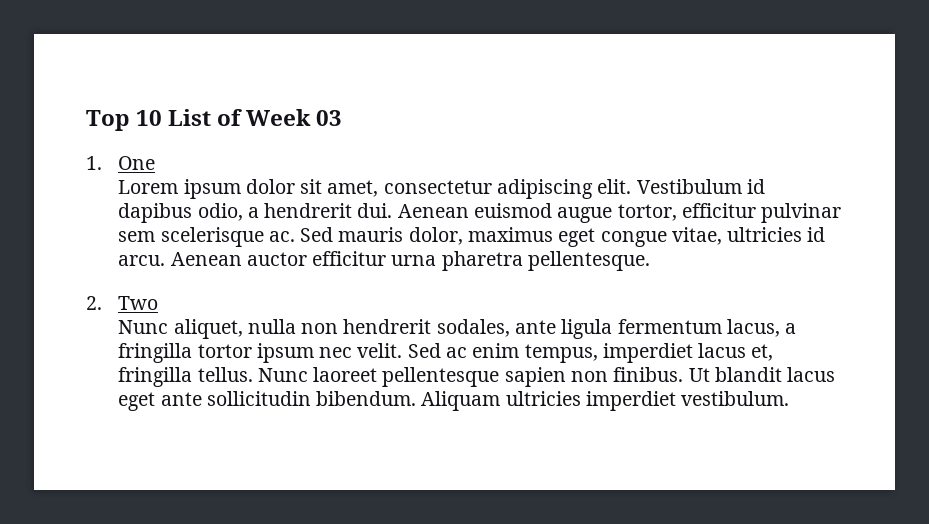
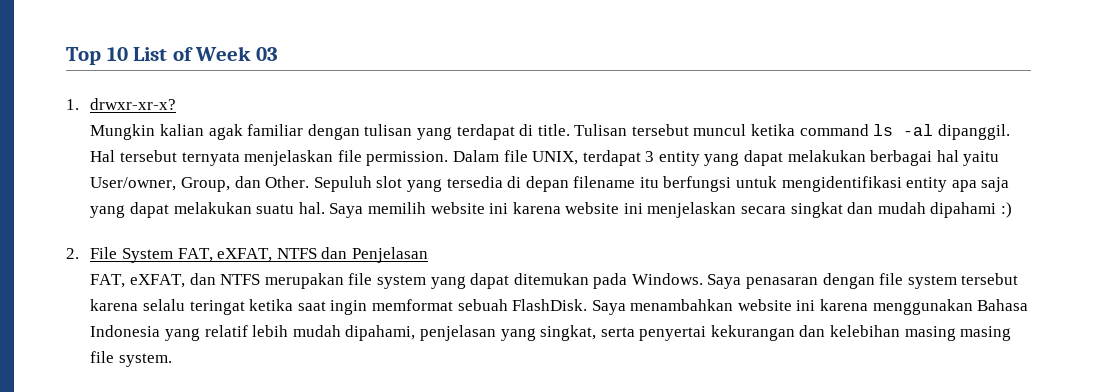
- 1. One
- Lorem ipsum dolor sit amet, consectetur adipiscing elit. Vestibulum id dapibus odio, a hendrerit dui. Aenean euismod augue tortor, efficitur pulvinar sem scelerisque ac. Sed mauris dolor, maximus eget congue vitae, ultricies id arcu. Aenean auctor efficitur urna pharetra pellentesque.
- 2. Two
- Nunc aliquet, nulla non hendrerit sodales, ante ligula fermentum lacus, a fringilla tortor ipsum nec velit. Sed ac enim tempus, imperdiet lacus et, fringilla tellus. Nunc laoreet pellentesque sapien non finibus. Ut blandit lacus eget ante sollicitudin bibendum. Aliquam ultricies imperdiet vestibulum.
+ 1. drwxr-xr-x?
+ Mungkin kalian agak familiar dengan tulisan yang terdapat di title. Tulisan tersebut muncul ketika command ls -al dipanggil. Hal tersebut ternyata menjelaskan file permission. Dalam file UNIX, terdapat 3 entity yang dapat melakukan berbagai hal yaitu User/owner, Group, dan Other. Sepuluh slot yang tersedia di depan filename itu berfungsi untuk mengidentifikasi entity apa saja yang dapat melakukan suatu hal. Saya memilih website ini karena website ini menjelaskan secara singkat dan mudah dipahami :)
+ 2. File System FAT, eXFAT, NTFS dan Penjelasan
+ FAT, eXFAT, dan NTFS merupakan file system yang dapat ditemukan pada Windows. Saya penasaran dengan file system tersebut karena selalu teringat ketika saat ingin memformat sebuah FlashDisk. Saya menambahkan website ini karena menggunakan Bahasa Indonesia yang relatif lebih mudah dipahami, penjelasan yang singkat, serta penyertai kekurangan dan kelebihan masing masing file system.

